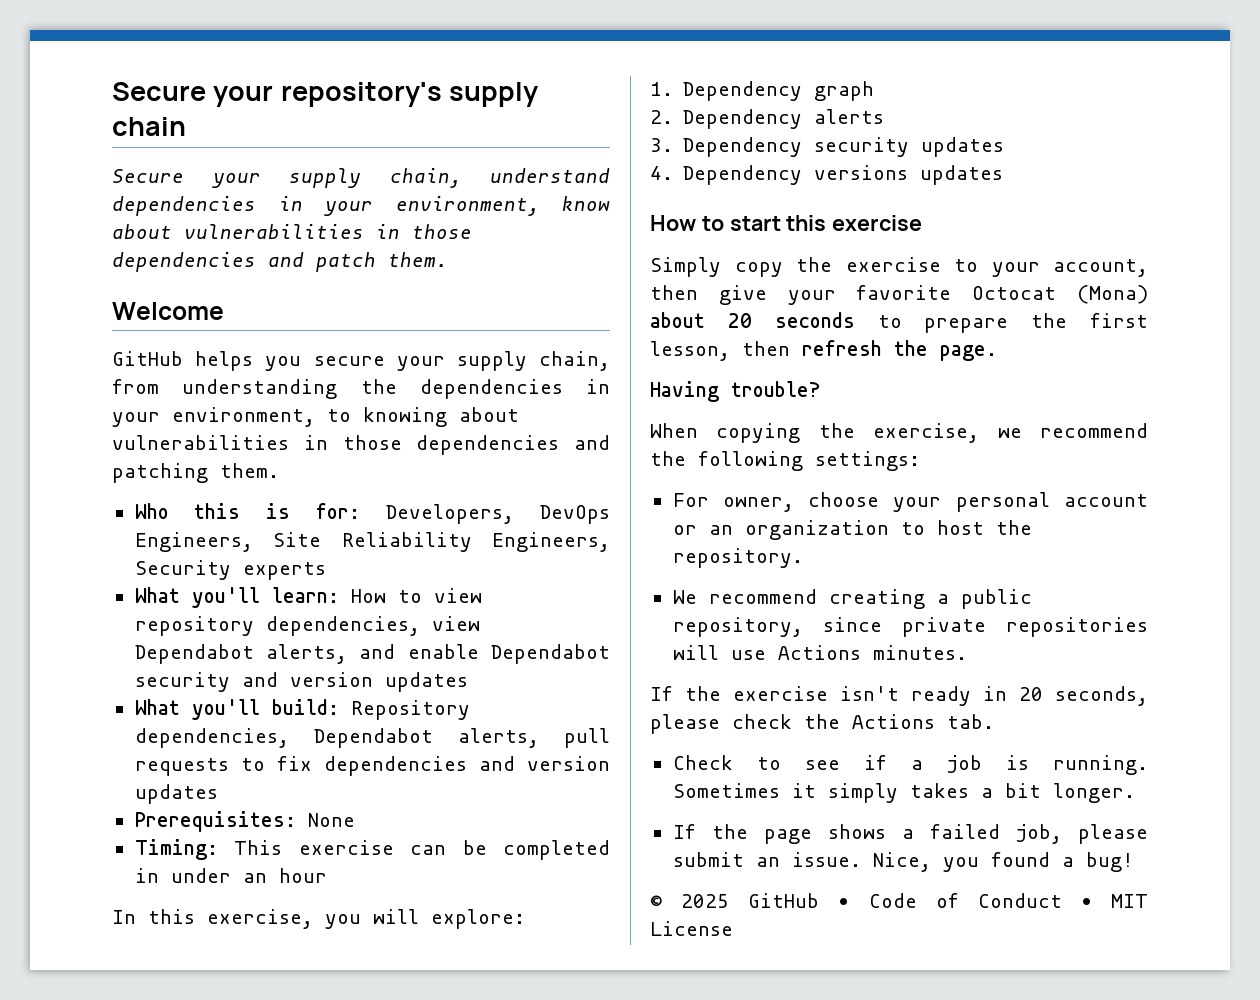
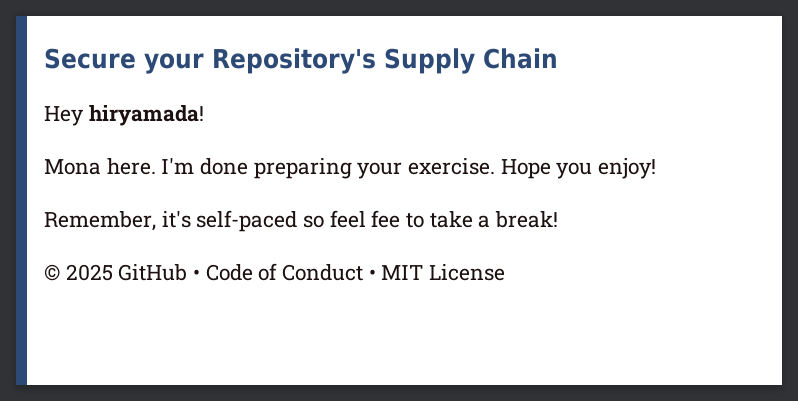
- Secure your repository's supply chain
- Secure your supply chain, understand dependencies in your environment, know about vulnerabilities in those dependencies and patch them.
- Welcome
- GitHub helps you secure your supply chain, from understanding the dependencies in your environment, to knowing about vulnerabilities in those dependencies and patching them.
- Who this is for: Developers, DevOps Engineers, Site Reliability Engineers, Security experts
- What you'll learn: How to view repository dependencies, view Dependabot alerts, and enable Dependabot security and version updates
- What you'll build: Repository dependencies, Dependabot alerts, pull requests to fix dependencies and version updates
- Prerequisites: None
- Timing: This exercise can be completed in under an hour
- In this exercise, you will explore:
- 1. Dependency graph
- 2. Dependency alerts
- 3. Dependency security updates
- 4. Dependency versions updates
- How to start this exercise
- Simply copy the exercise to your account, then give your favorite Octocat (Mona) about 20 seconds to prepare the first lesson, then refresh the page.
- Having trouble?
- When copying the exercise, we recommend the following settings:
- For owner, choose your personal account or an organization to host the repository.
- We recommend creating a public repository, since private repositories will use Actions minutes.
- If the exercise isn't ready in 20 seconds, please check the Actions tab.
- Check to see if a job is running. Sometimes it simply takes a bit longer.
- If the page shows a failed job, please submit an issue. Nice, you found a bug!
+ Secure your Repository's Supply Chain
+ Hey hiryamada!
+ Mona here. I'm done preparing your exercise. Hope you enjoy!
+ Remember, it's self-paced so feel fee to take a break!

